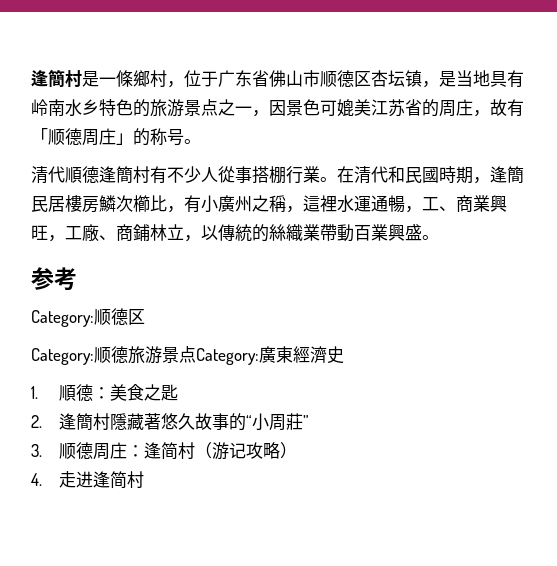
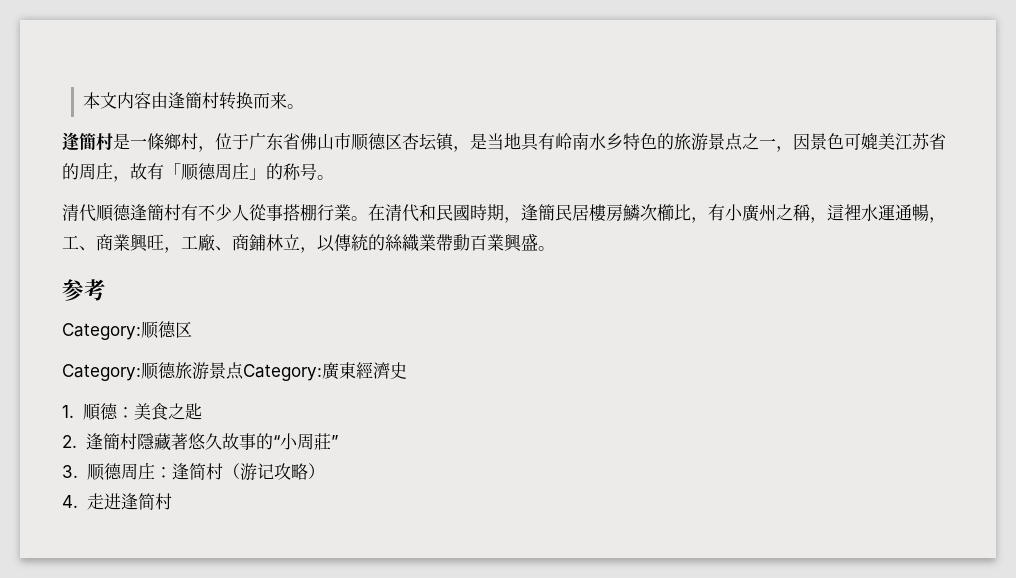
+ 本文内容由逢簡村转换而来。

